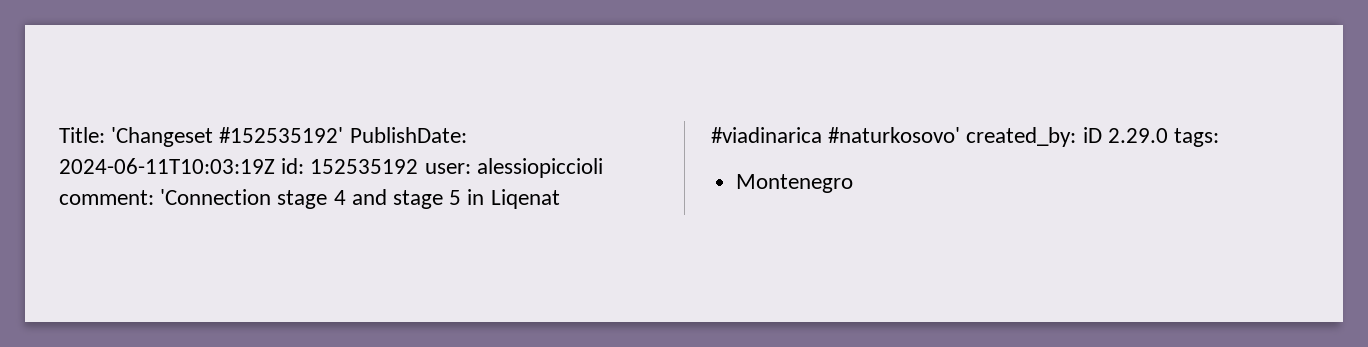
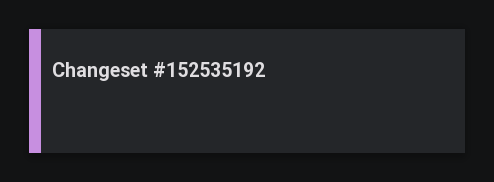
- Title: 'Changeset #152535192' PublishDate: 2024-06-11T10:03:19Z id: 152535192 user: alessiopiccioli comment: 'Connection stage 4 and stage 5 in Liqenat #viadinarica #naturkosovo' created_by: iD 2.29.0 tags:
- Montenegro
+ Changeset #152535192

